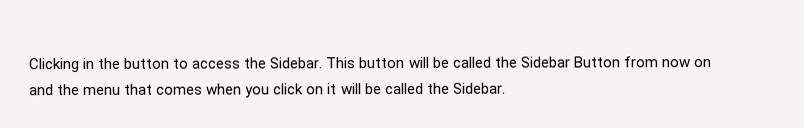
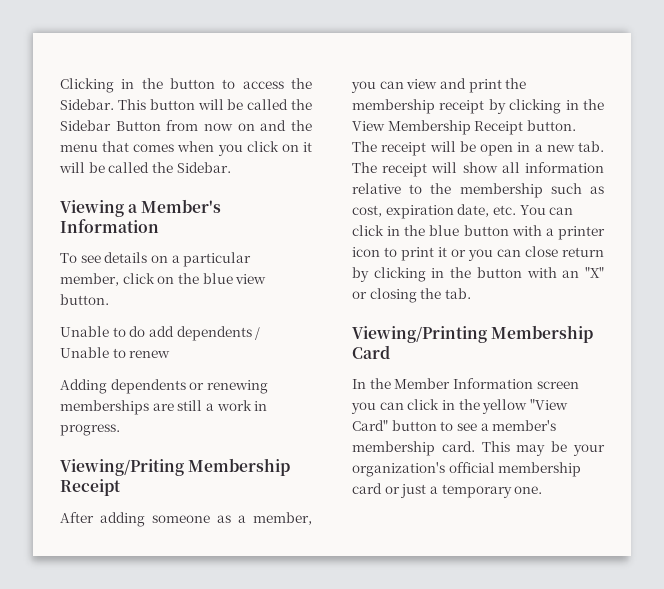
+ Viewing a Member's Information
+ To see details on a particular member, click on the blue view button.
+ Unable to do add dependents / Unable to renew
+ Adding dependents or renewing memberships are still a work in progress.
+ Viewing/Priting Membership Receipt
+ After adding someone as a member, you can view and print the membership receipt by clicking in the View Membership Receipt button. The receipt will be open in a new tab. The receipt will show all information relative to the membership such as cost, expiration date, etc. You can click in the blue button with a printer icon to print it or you can close return by clicking in the button with an "X" or closing the tab.
+ Viewing/Printing Membership Card
+ In the Member Information screen you can click in the yellow "View Card" button to see a member's membership card. This may be your organization's official membership card or just a temporary one.

